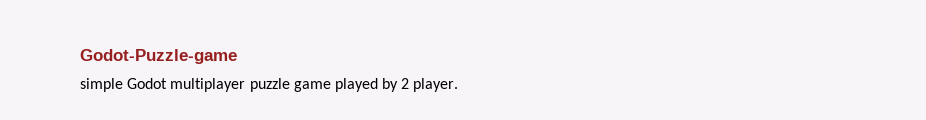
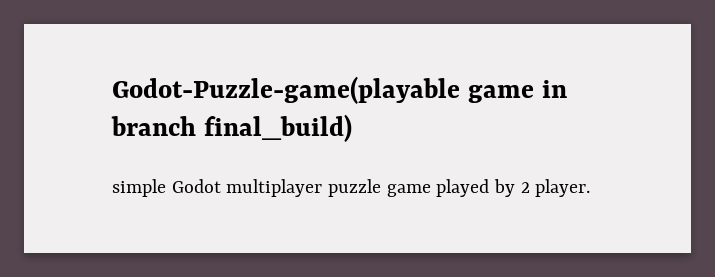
- Godot-Puzzle-game
+ Godot-Puzzle-game(playable game in branch final_build)

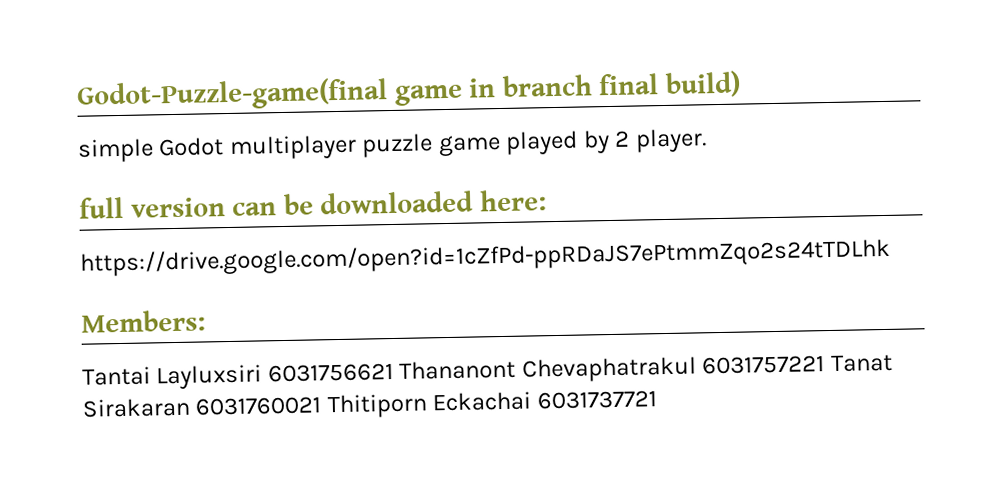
- Godot-Puzzle-game(playable game in branch final_build)
+ Godot-Puzzle-game(final game in branch final build)
+ full version can be downloaded here:
+ https://drive.google.com/open?id=1cZfPd-ppRDaJS7ePtmmZqo2s24tTDLhk
+ Members:
+ Tantai Layluxsiri 6031756621 Thananont Chevaphatrakul 6031757221 Tanat Sirakaran 6031760021 Thitiporn Eckachai 6031737721

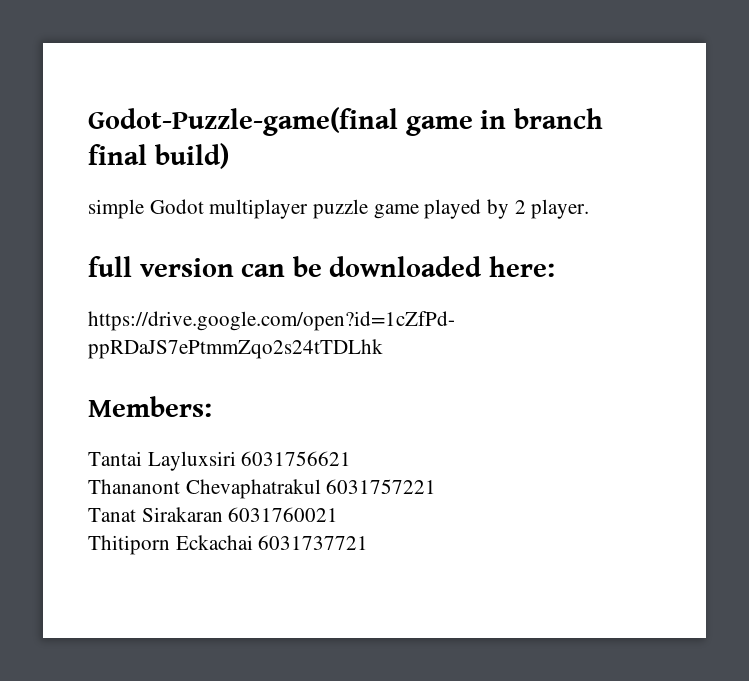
- Tantai Layluxsiri 6031756621 Thananont Chevaphatrakul 6031757221 Tanat Sirakaran 6031760021 Thitiporn Eckachai 6031737721
+ Tantai Layluxsiri 6031756621
+ Thananont Chevaphatrakul 6031757221
+ Tanat Sirakaran 6031760021
+ Thitiporn Eckachai 6031737721

